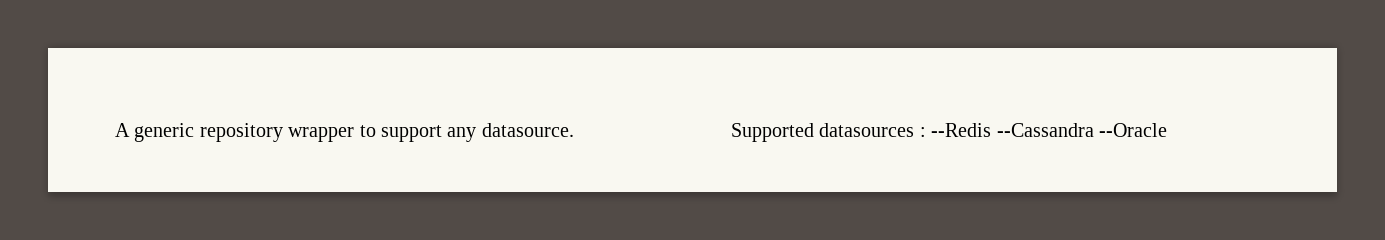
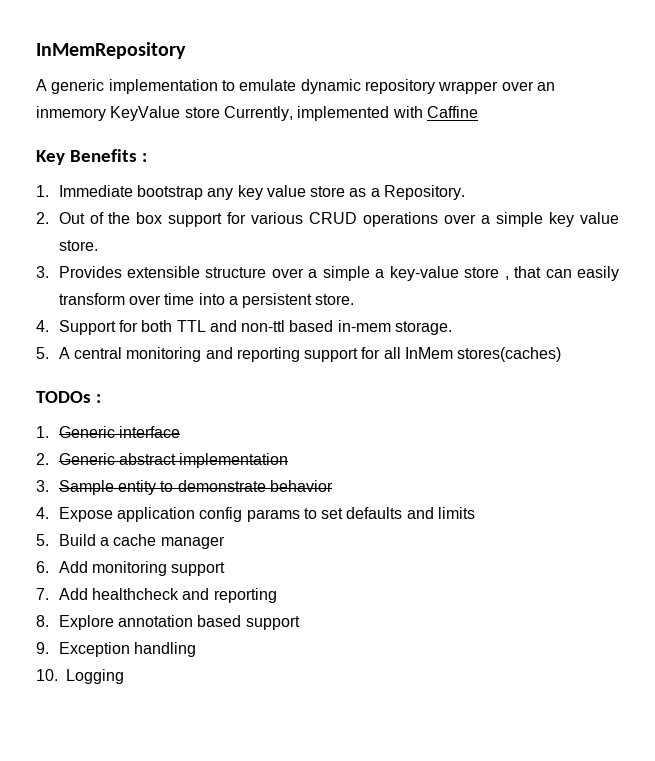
+ InMemRepository
- A generic repository wrapper to support any datasource.
- Supported datasources : --Redis --Cassandra --Oracle
+ A generic implementation to emulate dynamic repository wrapper over an inmemory KeyValue store Currently, implemented with Caffine
+ Key Benefits :
+ 1. Immediate bootstrap any key value store as a Repository.
+ 2. Out of the box support for various CRUD operations over a simple key value store.
+ 3. Provides extensible structure over a simple a key-value store , that can easily transform over time into a persistent store.
+ 4. Support for both TTL and non-ttl based in-mem storage.
+ 5. A central monitoring and reporting support for all InMem stores(caches)
+ TODOs :
+ 1. Generic interface
+ 2. Generic abstract implementation
+ 3. Sample entity to demonstrate behavior
+ 4. Expose application config params to set defaults and limits
+ 5. Build a cache manager
+ 6. Add monitoring support
+ 7. Add healthcheck and reporting
+ 8. Explore annotation based support
+ 9. Exception handling
+ 10. Logging

